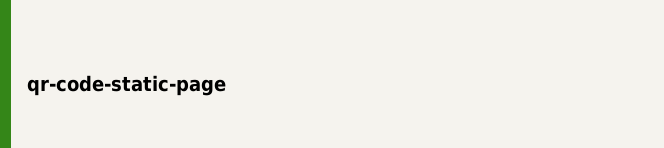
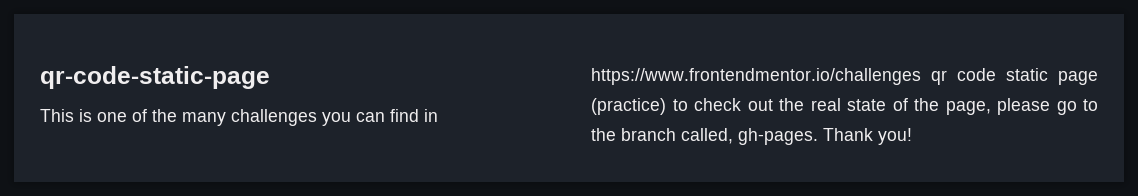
+ This is one of the many challenges you can find in https://www.frontendmentor.io/challenges qr code static page (practice) to check out the real state of the page, please go to the branch called, gh-pages. Thank you!

